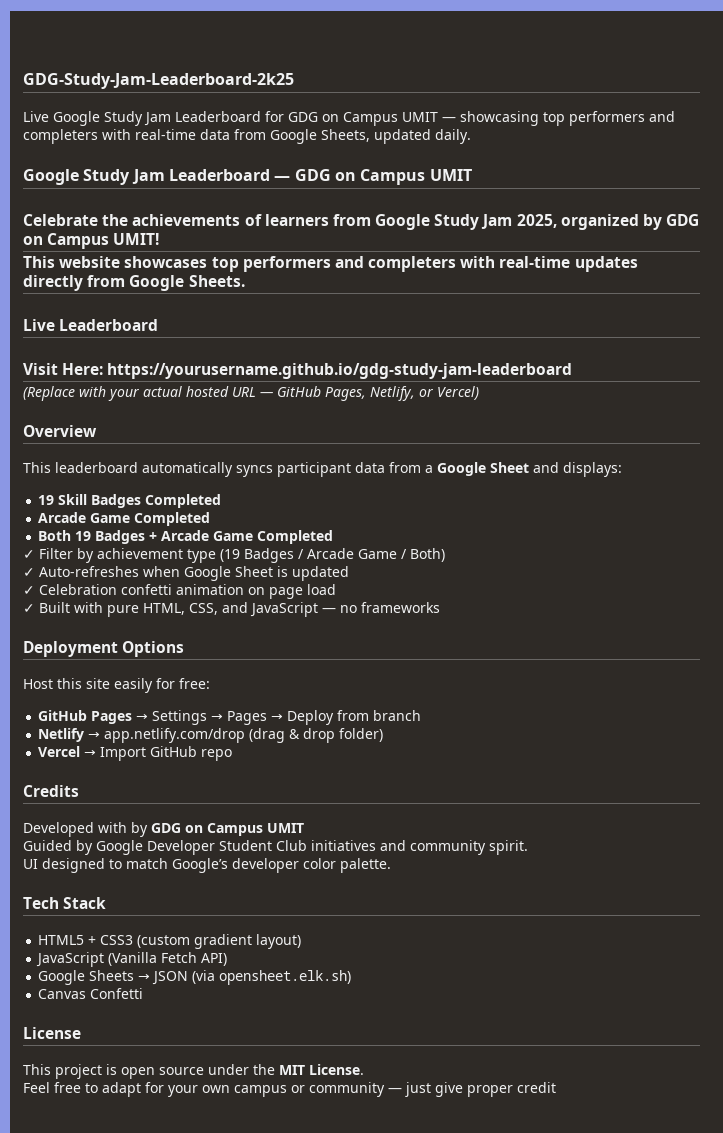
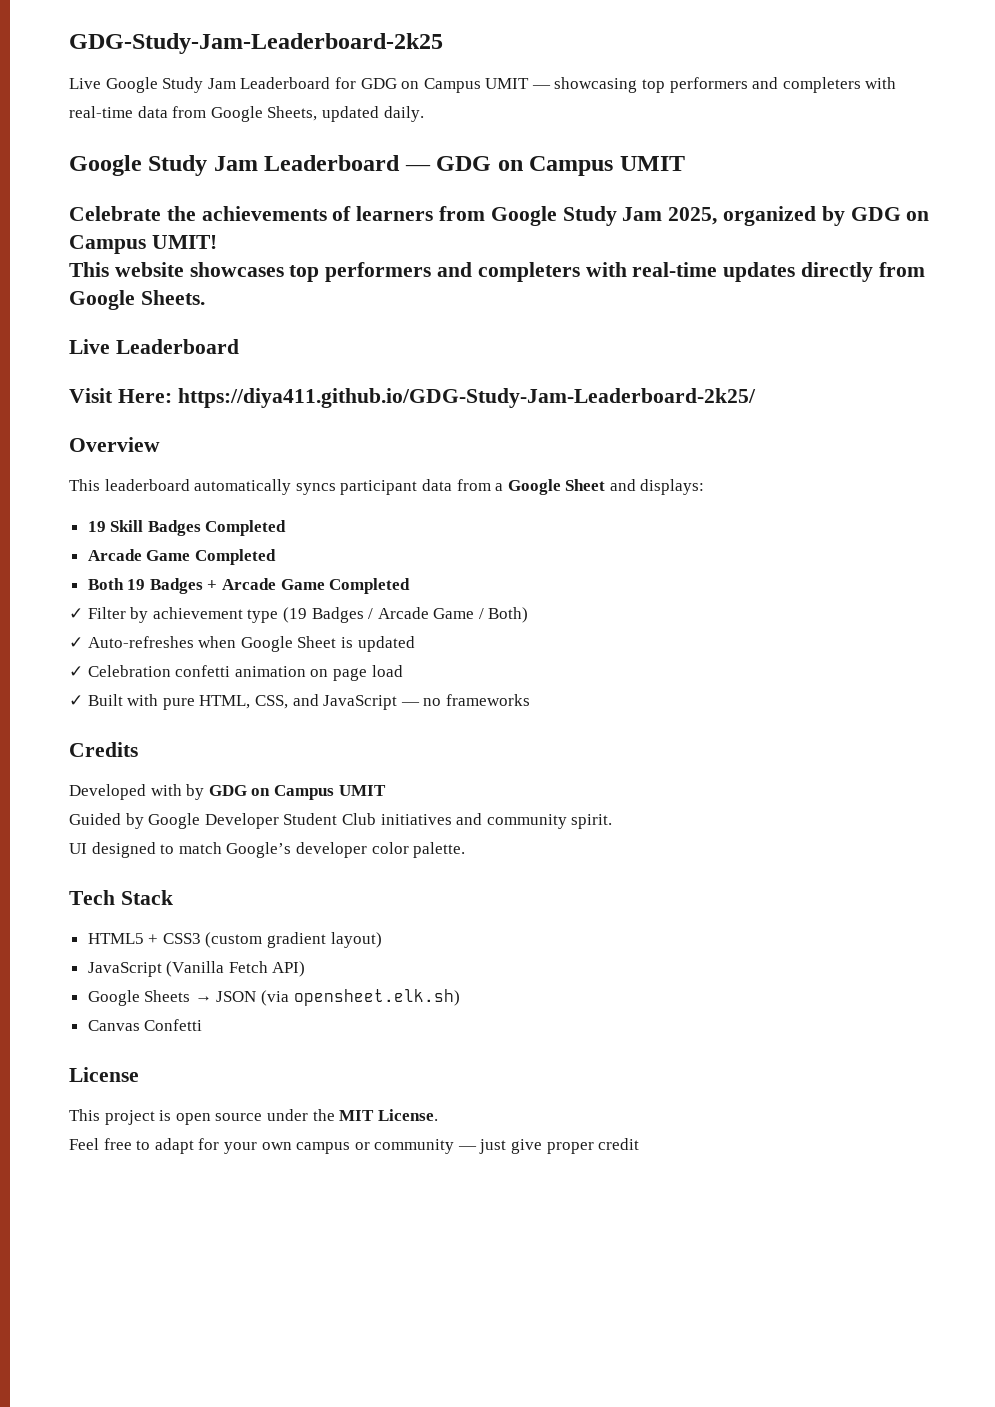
- Visit Here: https://yourusername.github.io/gdg-study-jam-leaderboard
- (Replace with your actual hosted URL — GitHub Pages, Netlify, or Vercel)
+ Visit Here: https://diya411.github.io/GDG-Study-Jam-Leaderboard-2k25/
- Deployment Options
- Host this site easily for free:
- GitHub Pages → Settings → Pages → Deploy from branch
- Netlify → app.netlify.com/drop (drag & drop folder)
- Vercel → Import GitHub repo

